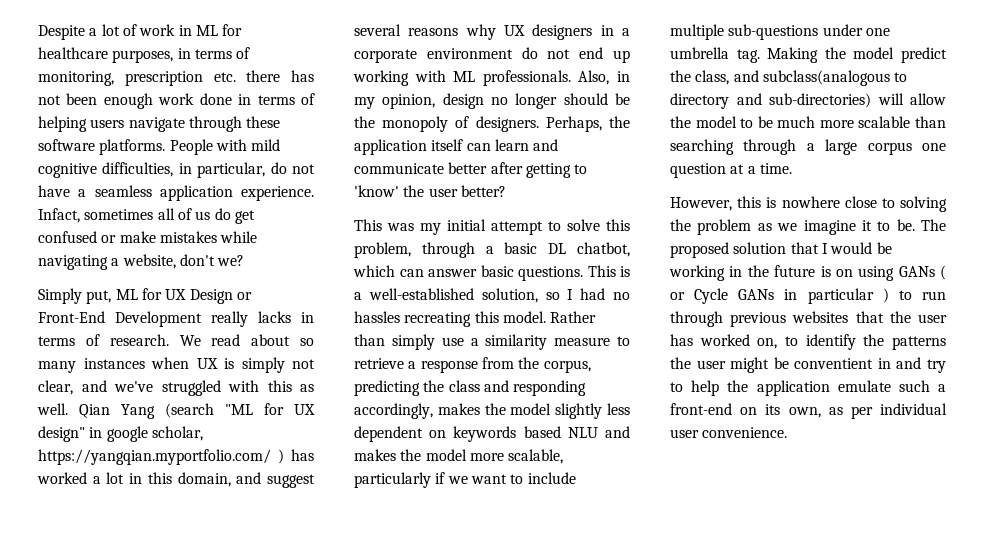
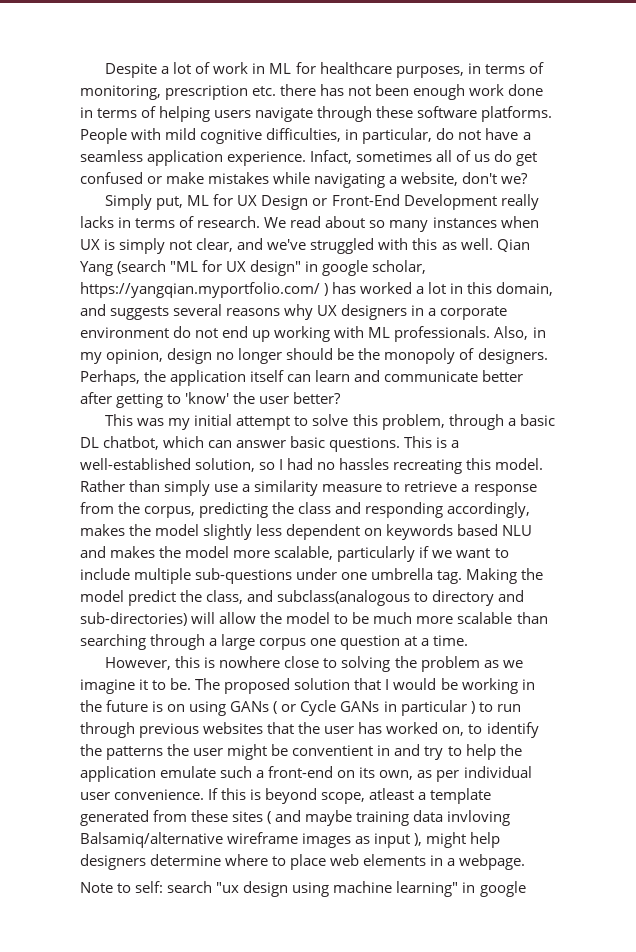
- Qian Yang (search "ML for UX design" in google scholar, https://yangqian.myportfolio.com/ ) has worked a lot in this domain, and suggest several reasons why UX designers in a corporate environment do not end up working with ML professionals.
+ Qian Yang (search "ML for UX design" in google scholar, https://yangqian.myportfolio.com/ ) has worked a lot in this domain, and suggests several reasons why UX designers in a corporate environment do not end up working with ML professionals.
+ If this is beyond scope, atleast a template generated from these sites ( and maybe training data invloving Balsamiq/alternative wireframe images as input ), might help designers determine where to place web elements in a webpage.
+ Note to self: search "ux design using machine learning" in google

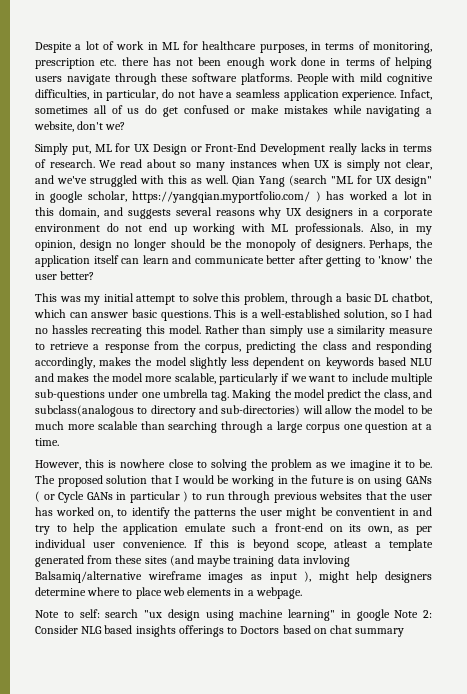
- If this is beyond scope, atleast a template generated from these sites ( and maybe training data invloving Balsamiq/alternative wireframe images as input ), might help designers determine where to place web elements in a webpage.
+ If this is beyond scope, atleast a template generated from these sites (and maybe training data invloving Balsamiq/alternative wireframe images as input ), might help designers determine where to place web elements in a webpage.
- Note to self: search "ux design using machine learning" in google
+ Note to self: search "ux design using machine learning" in google Note 2: Consider NLG based insights offerings to Doctors based on chat summary

